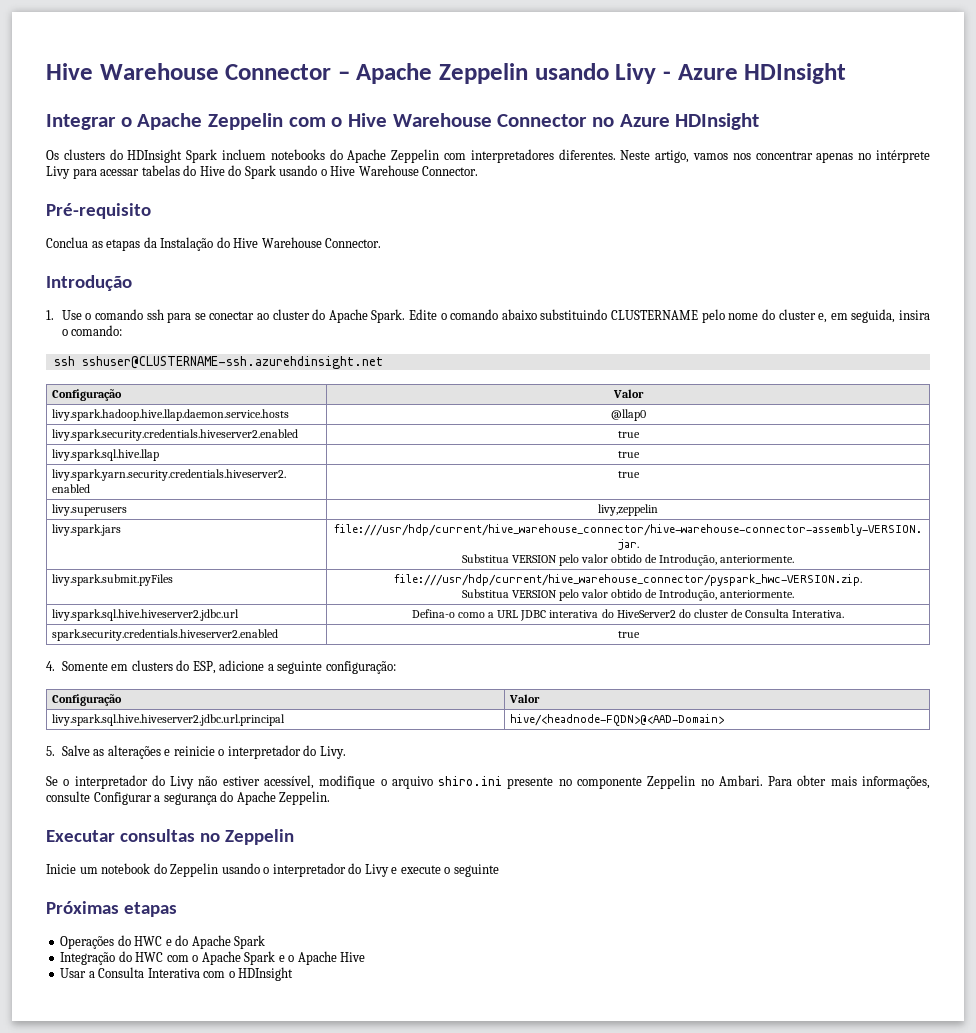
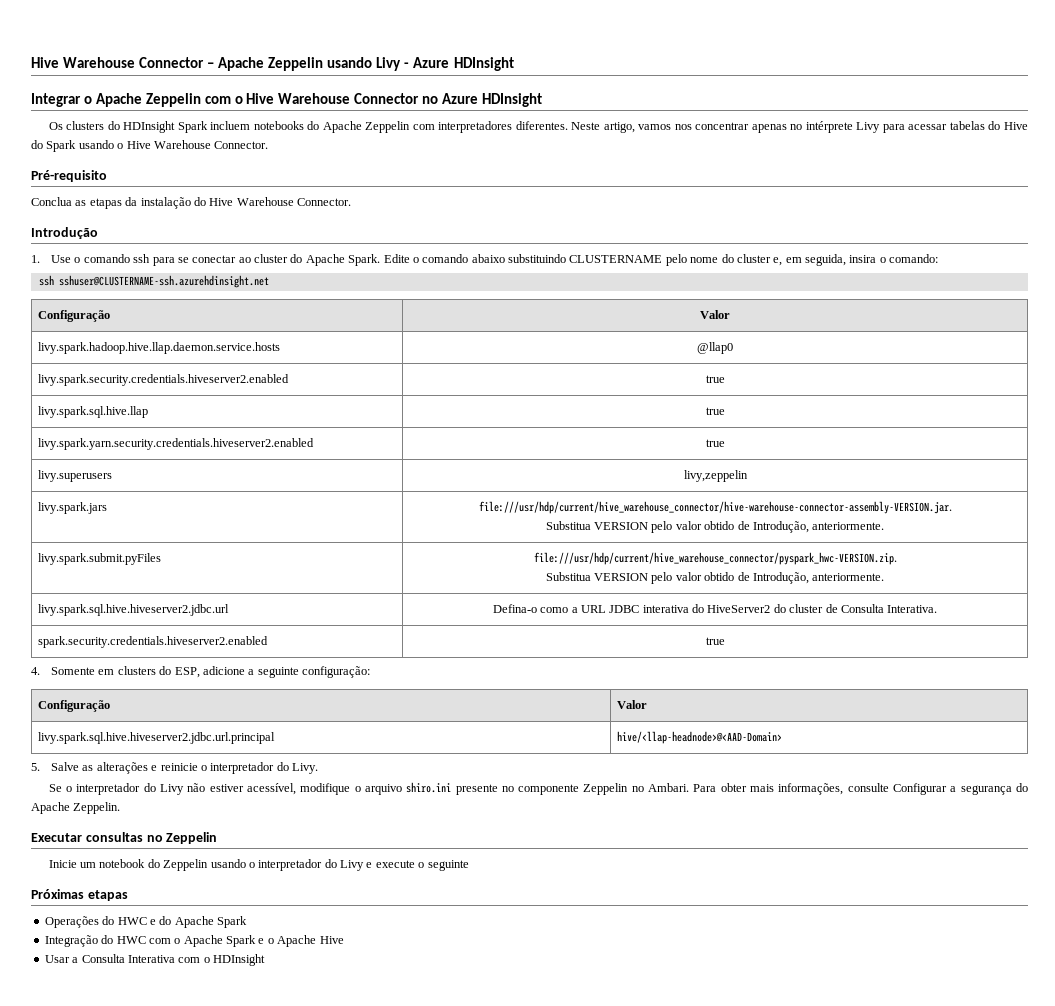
- Conclua as etapas da Instalação do Hive Warehouse Connector.
+ Conclua as etapas da instalação do Hive Warehouse Connector.
- livy.spark.sql.hive.hiveserver2.jdbc.url.principal | hive/<headnode-FQDN>@<AAD-Domain>
+ livy.spark.sql.hive.hiveserver2.jdbc.url.principal | hive/<llap-headnode>@<AAD-Domain>

